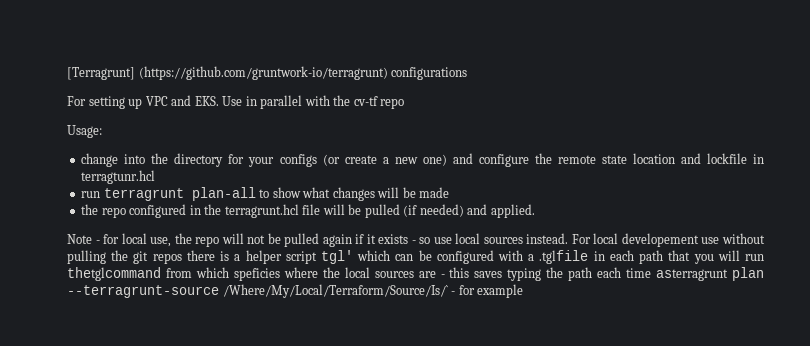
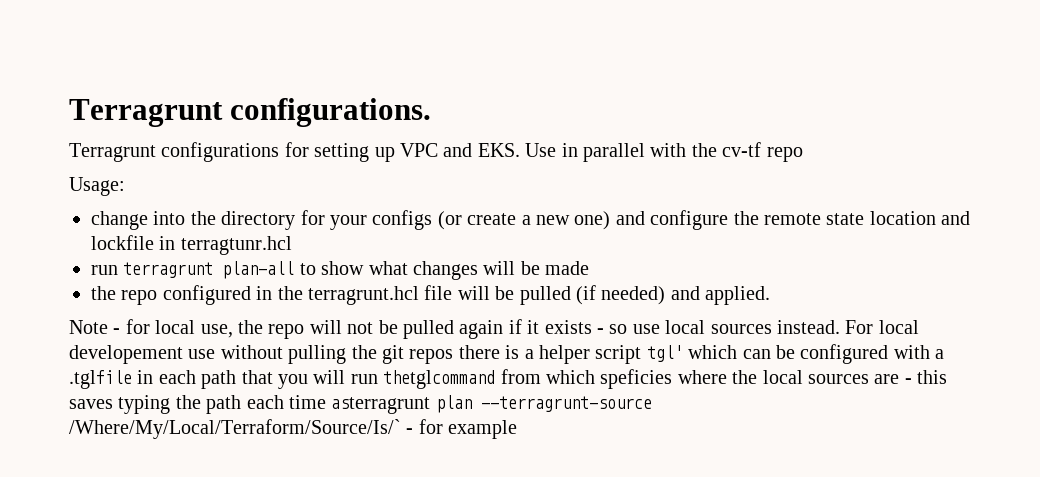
- [Terragrunt] (https://github.com/gruntwork-io/terragrunt) configurations
- For setting up VPC and EKS. Use in parallel with the cv-tf repo
+ Terragrunt configurations.
+ Terragrunt configurations for setting up VPC and EKS. Use in parallel with the cv-tf repo

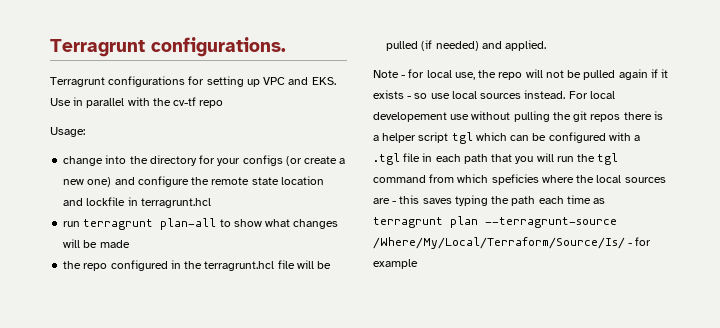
- change into the directory for your configs (or create a new one) and configure the remote state location and lockfile in terragtunr.hcl
+ change into the directory for your configs (or create a new one) and configure the remote state location and lockfile in terragrunt.hcl
- For local developement use without pulling the git repos there is a helper script tgl' which can be configured with a .tglfile in each path that you will run thetglcommand from which speficies where the local sources are - this saves typing the path each time asterragrunt plan --terragrunt-source /Where/My/Local/Terraform/Source/Is/` - for example
+ For local developement use without pulling the git repos there is a helper script tgl which can be configured with a .tgl file in each path that you will run the tgl command from which speficies where the local sources are - this saves typing the path each time as terragrunt plan --terragrunt-source /Where/My/Local/Terraform/Source/Is/ - for example

